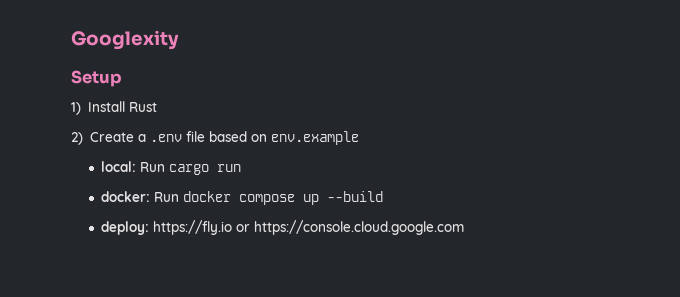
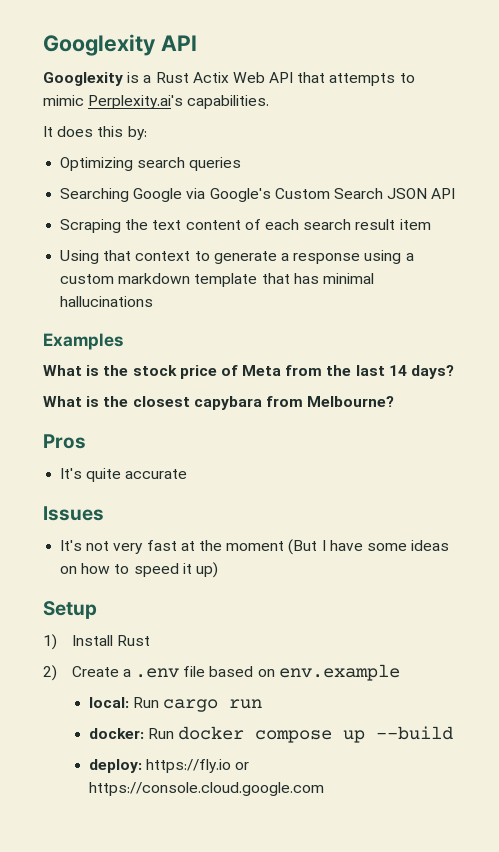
- Googlexity
+ Googlexity API
+ Googlexity is a Rust Actix Web API that attempts to mimic Perplexity.ai's capabilities.
+ It does this by:
+ Optimizing search queries
+ Searching Google via Google's Custom Search JSON API
+ Scraping the text content of each search result item
+ Using that context to generate a response using a custom markdown template that has minimal hallucinations
+ Examples
+ What is the stock price of Meta from the last 14 days?
+ What is the closest capybara from Melbourne?
+ Pros
+ It's quite accurate
+ Issues
+ It's not very fast at the moment (But I have some ideas on how to speed it up)

